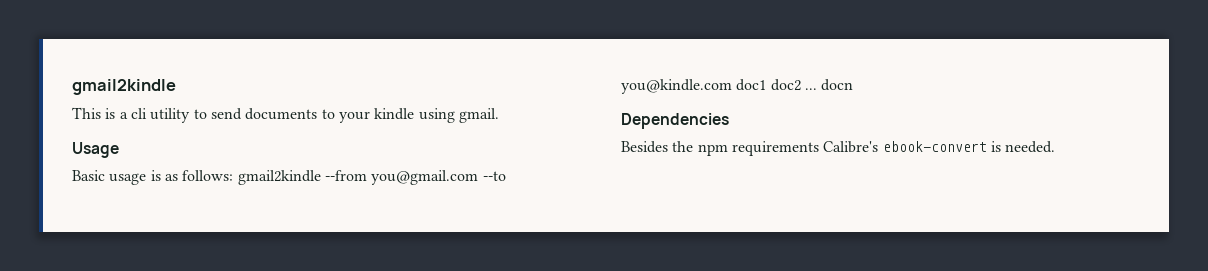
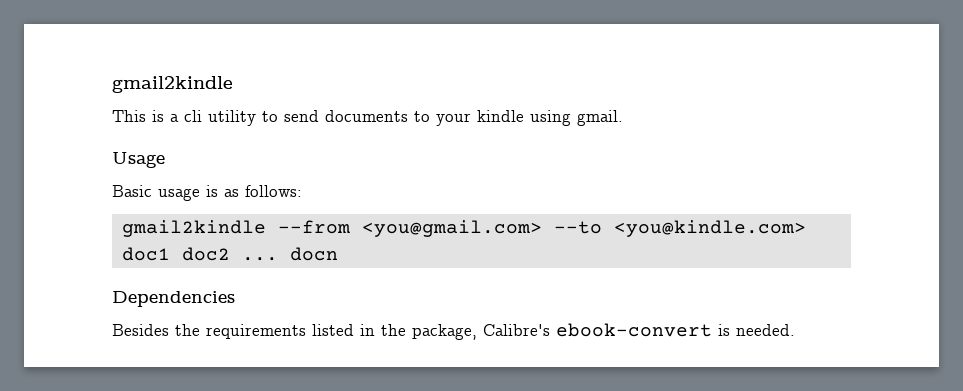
- Basic usage is as follows: gmail2kindle --from you@gmail.com --to you@kindle.com doc1 doc2 ... docn
+ Basic usage is as follows:
+ gmail2kindle --from <you@gmail.com> --to <you@kindle.com> doc1 doc2 ... docn
- Besides the npm requirements Calibre's ebook-convert is needed.
+ Besides the requirements listed in the package, Calibre's ebook-convert is needed.

